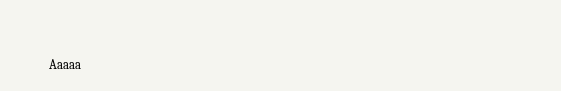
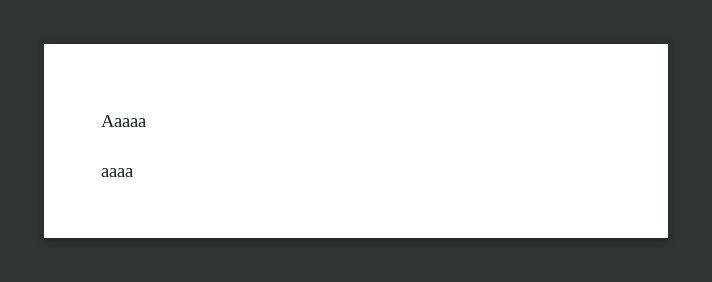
+ aaaa

